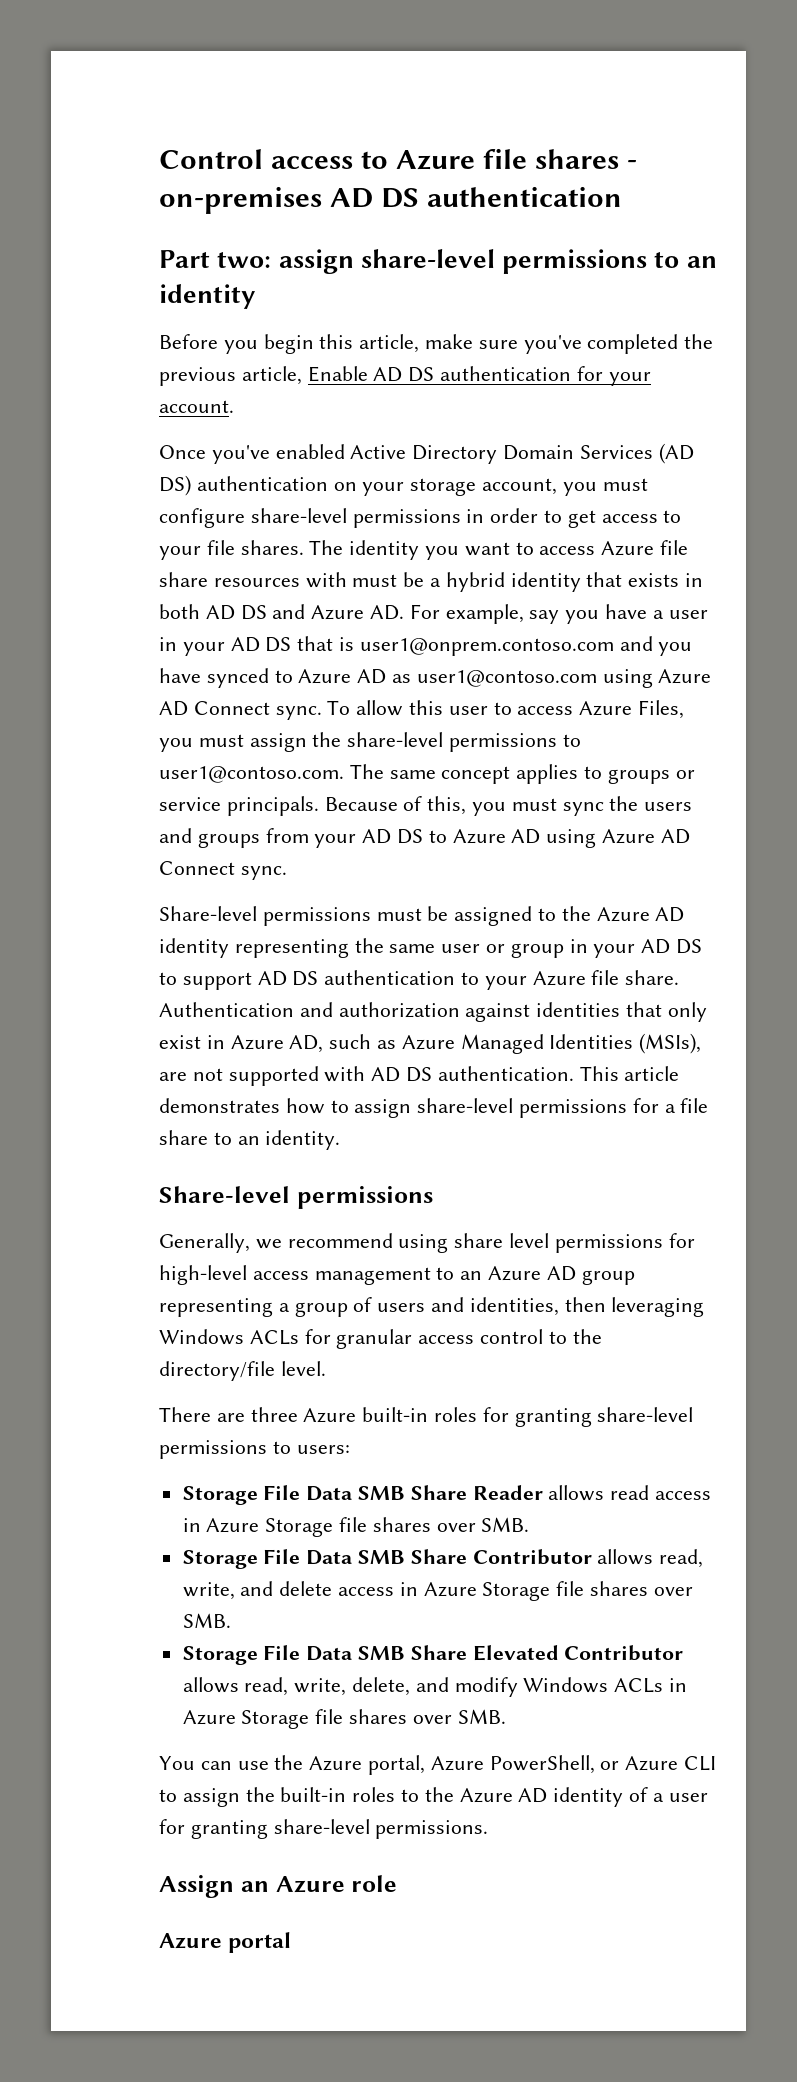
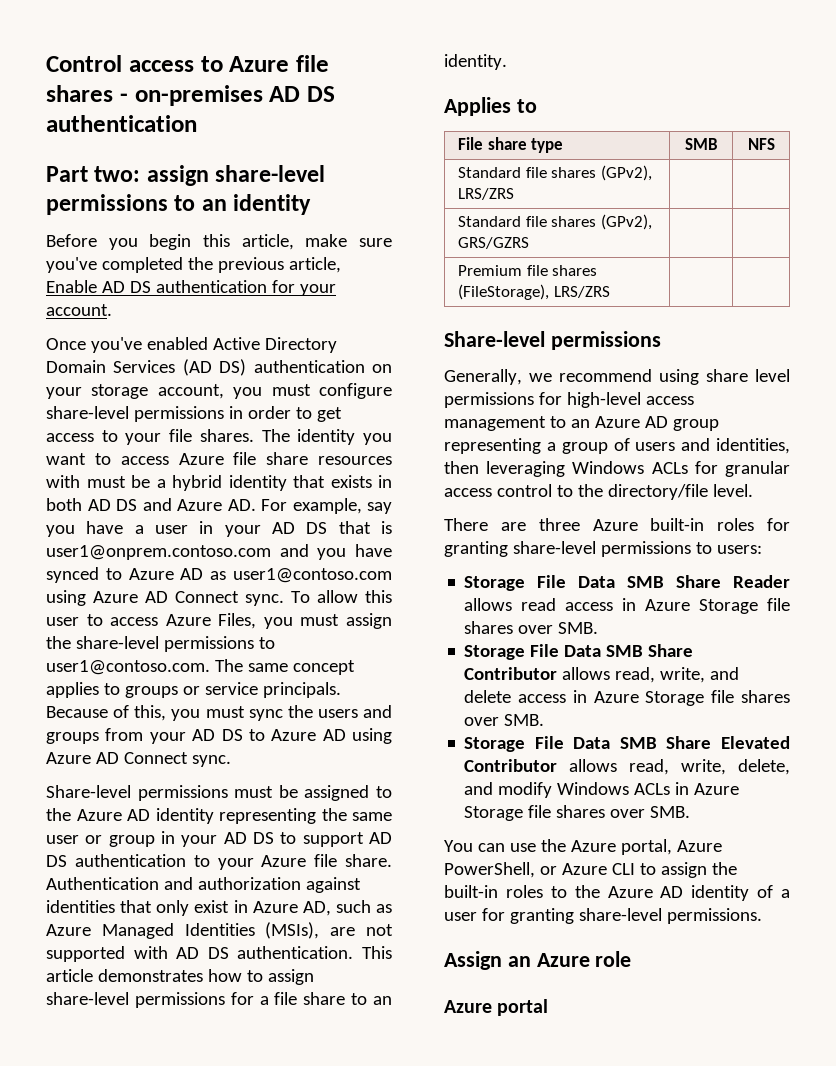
+ Applies to
+ File share type | SMB | NFS
+ Standard file shares (GPv2), LRS/ZRS | |
+ Standard file shares (GPv2), GRS/GZRS | |
+ Premium file shares (FileStorage), LRS/ZRS | |

